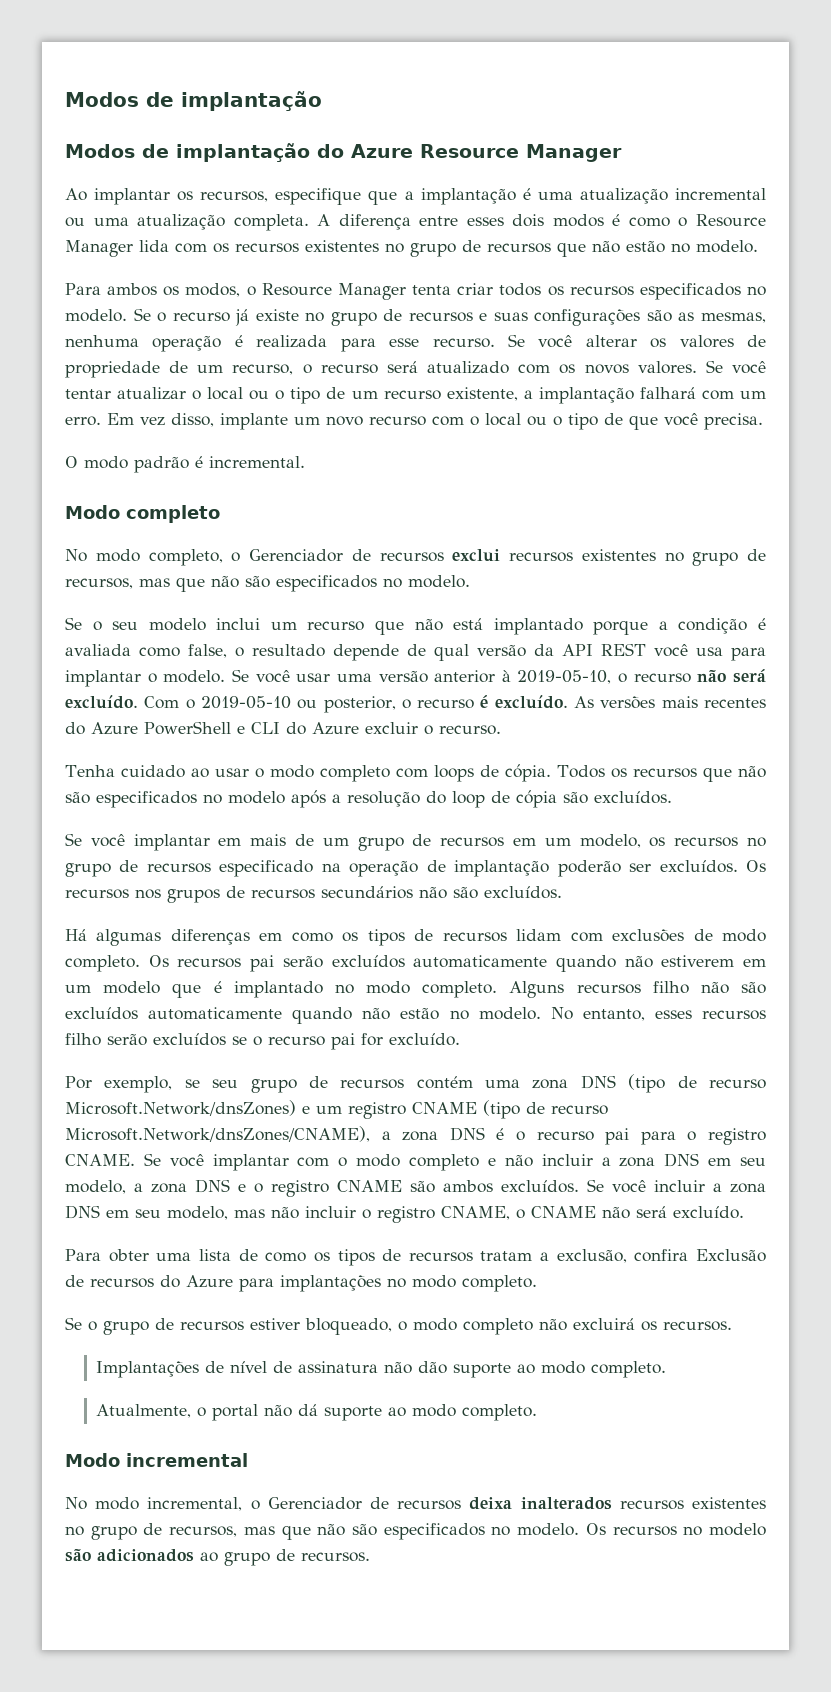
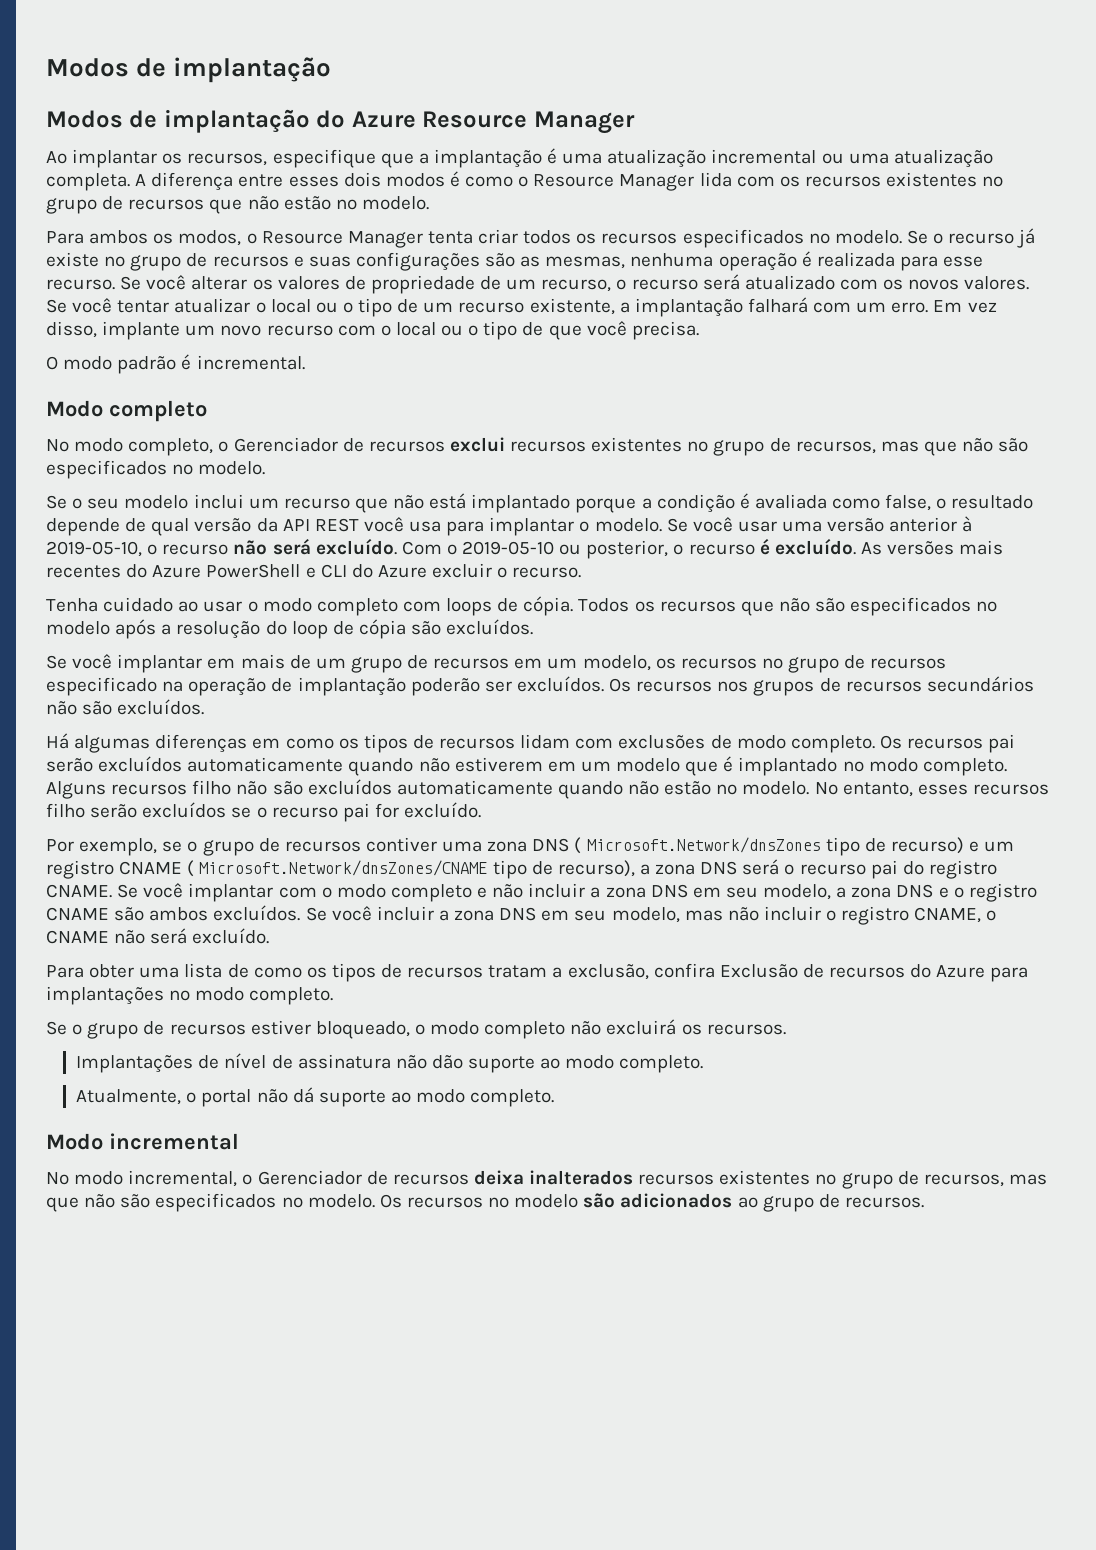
- Por exemplo, se seu grupo de recursos contém uma zona DNS (tipo de recurso Microsoft.Network/dnsZones) e um registro CNAME (tipo de recurso Microsoft.Network/dnsZones/CNAME), a zona DNS é o recurso pai para o registro CNAME.
+ Por exemplo, se o grupo de recursos contiver uma zona DNS ( Microsoft.Network/dnsZones tipo de recurso) e um registro CNAME ( Microsoft.Network/dnsZones/CNAME tipo de recurso), a zona DNS será o recurso pai do registro CNAME.

